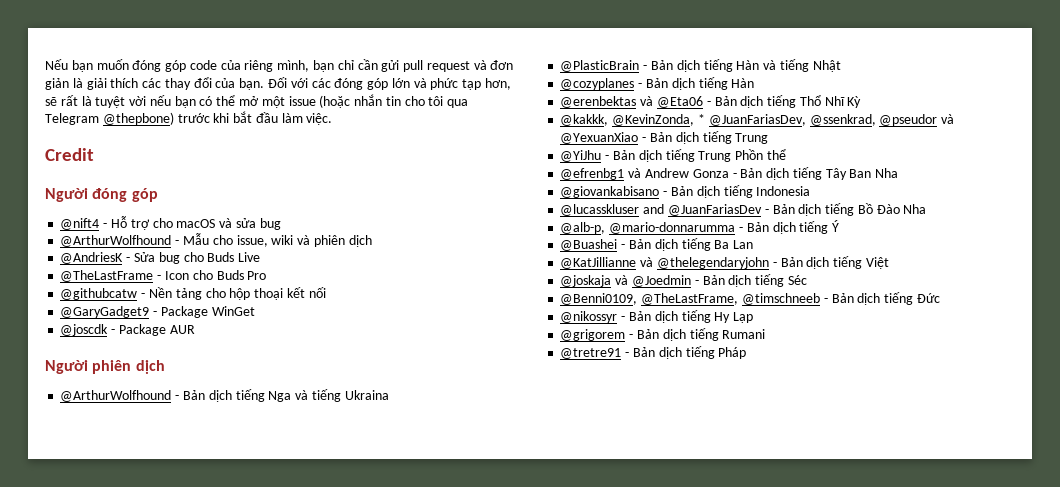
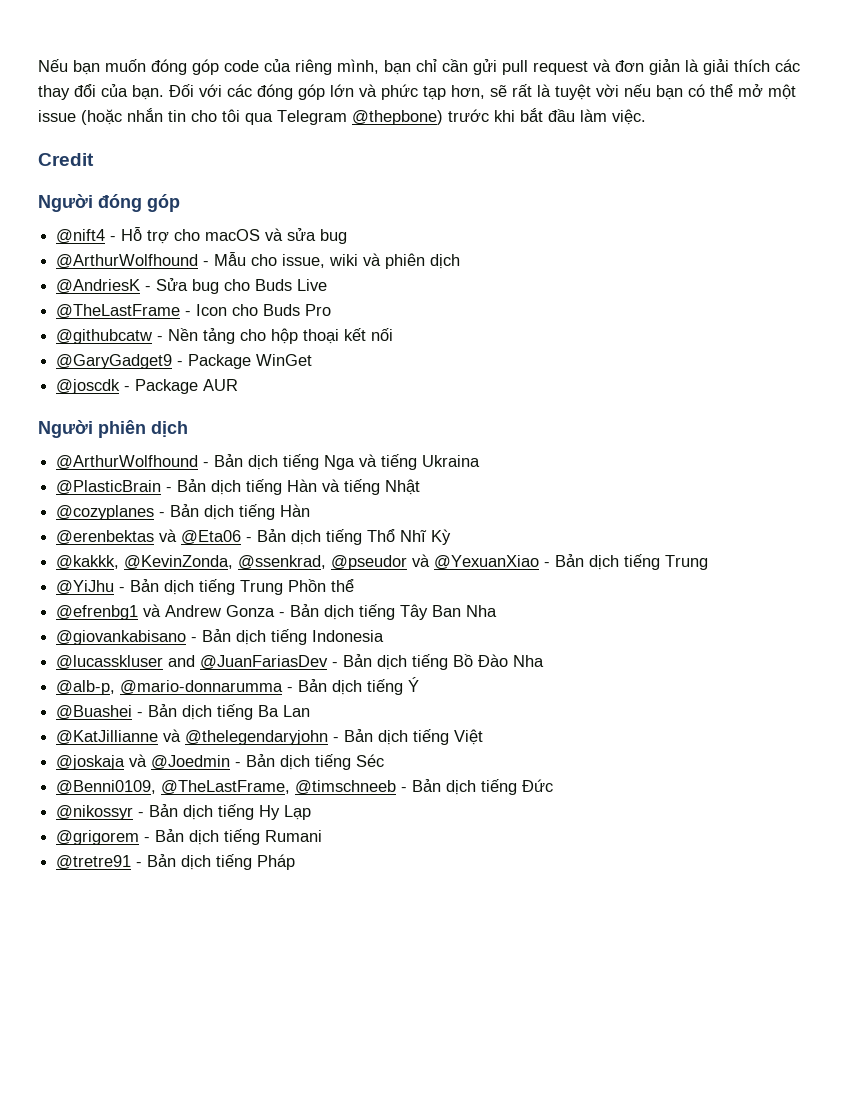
- @kakkk, @KevinZonda, * @JuanFariasDev, @ssenkrad, @pseudor và @YexuanXiao - Bản dịch tiếng Trung
+ @kakkk, @KevinZonda, @ssenkrad, @pseudor và @YexuanXiao - Bản dịch tiếng Trung

